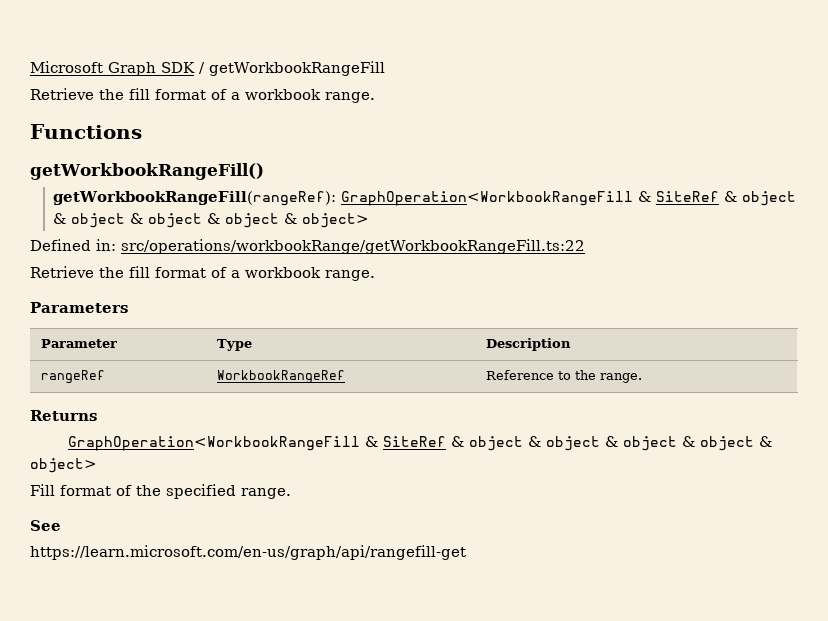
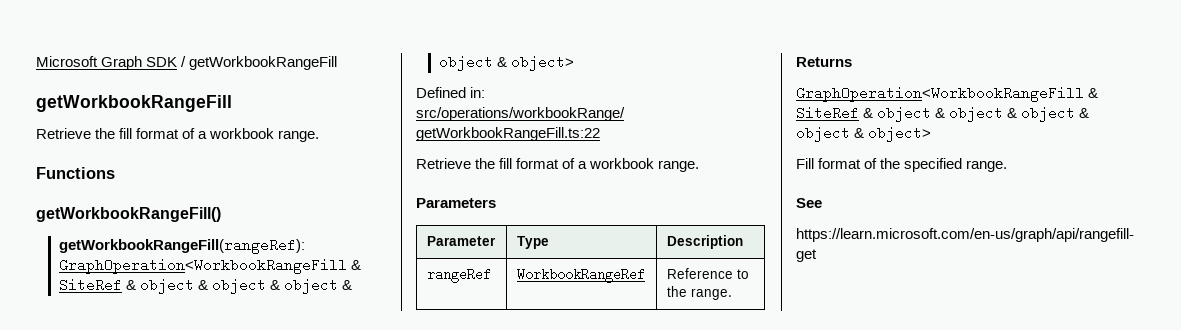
  Microsoft Graph SDK / getWorkbookRangeFill
+ getWorkbookRangeFill

